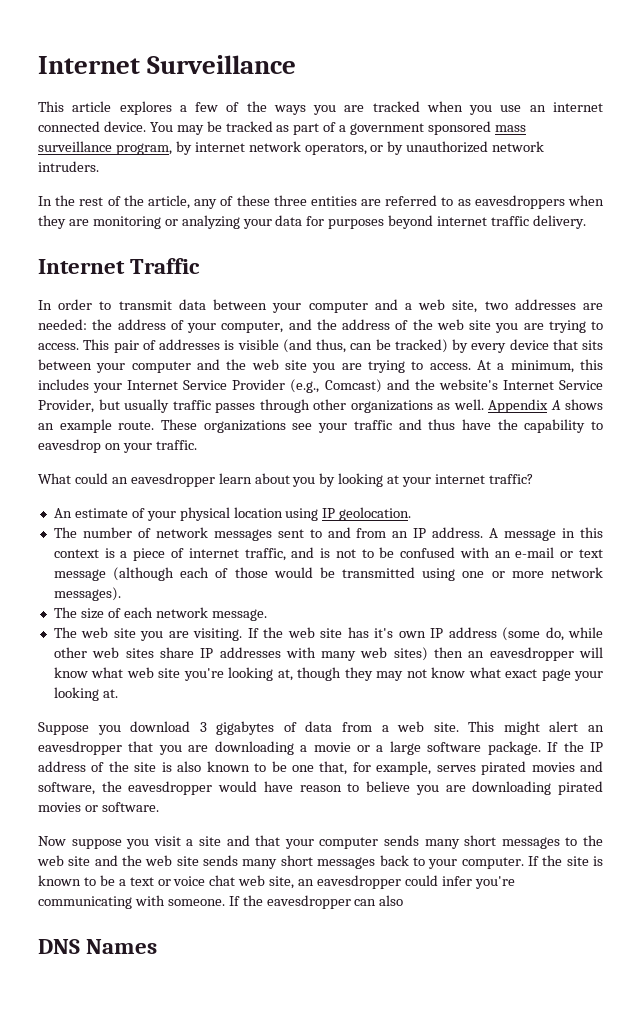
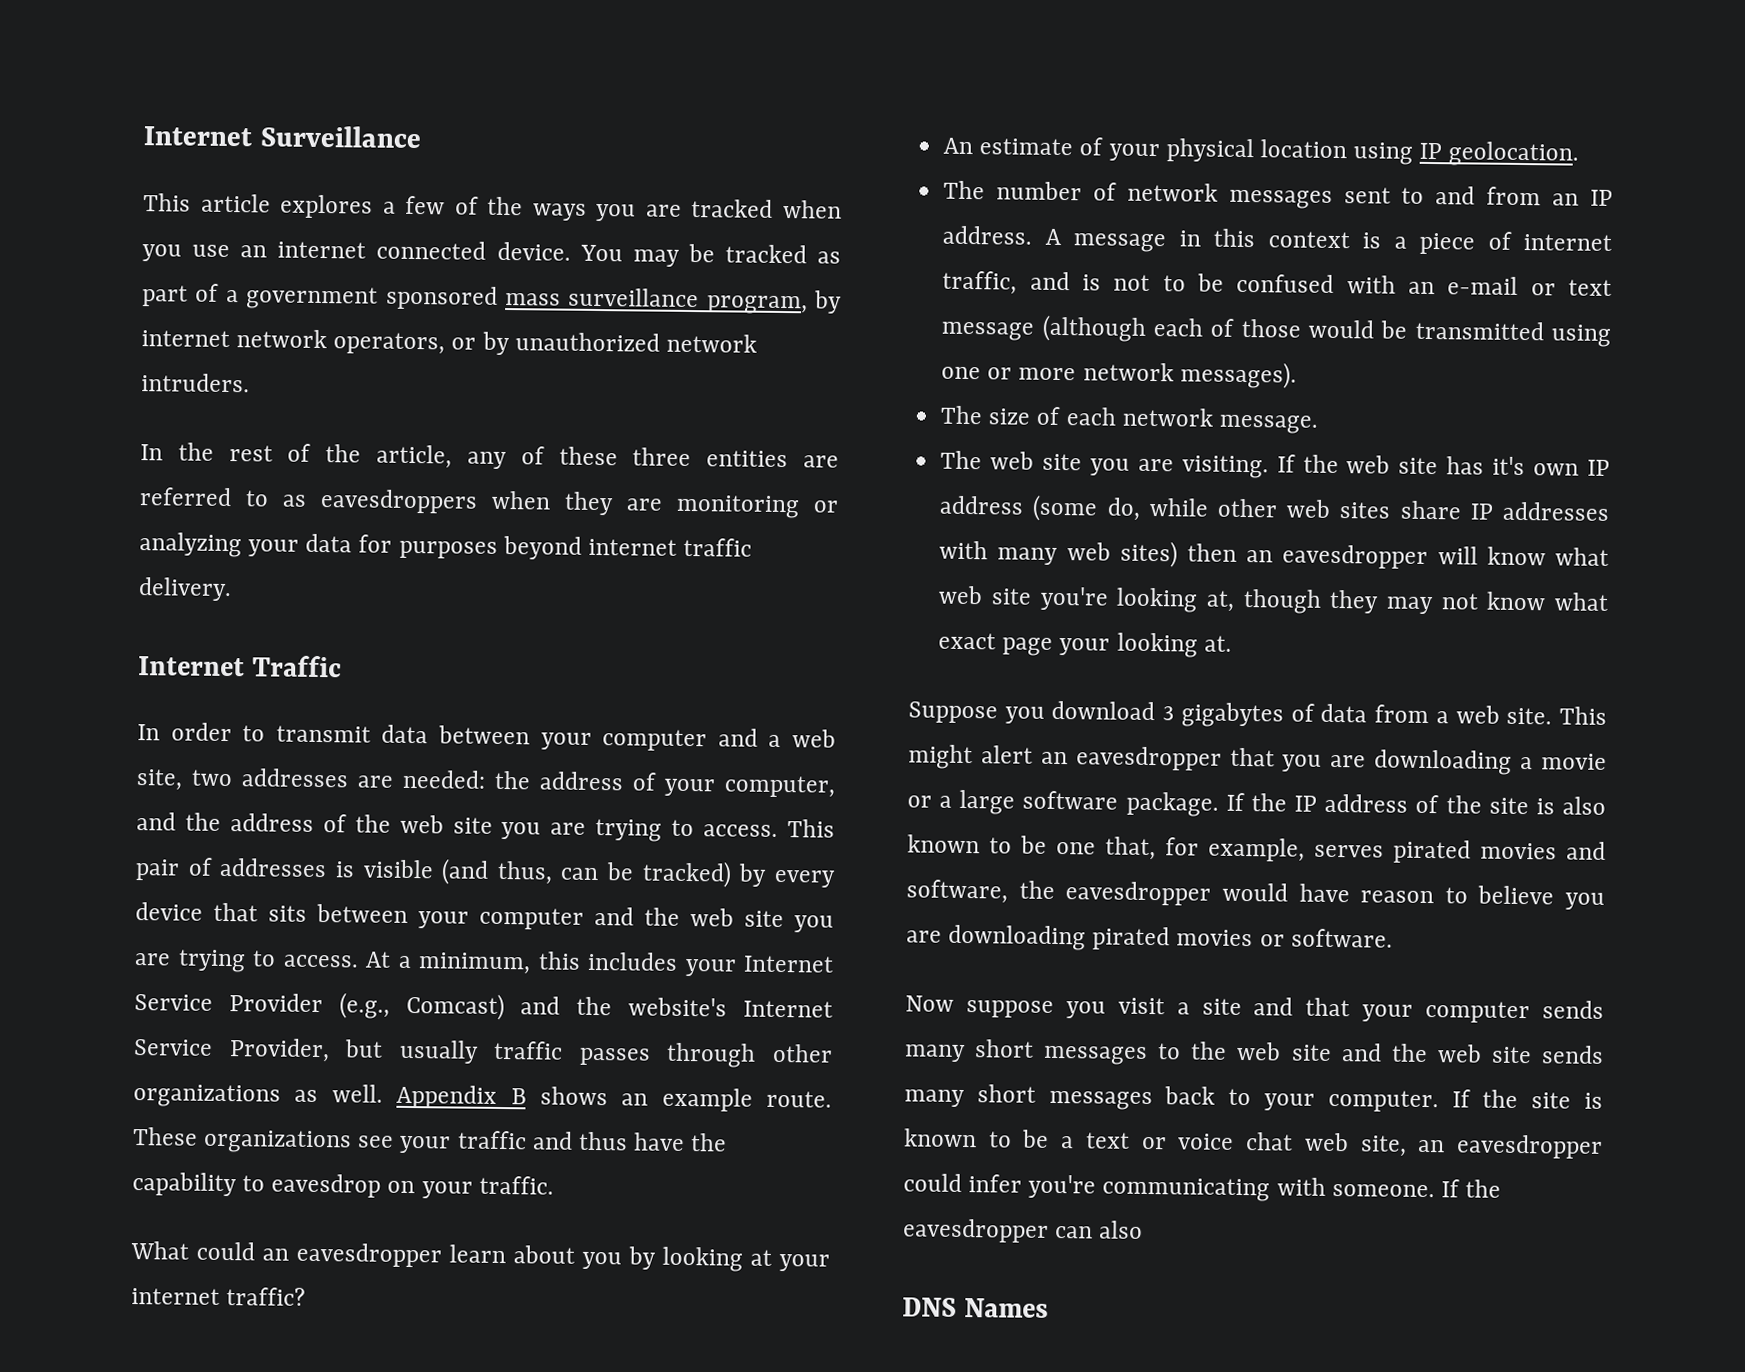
- Appendix A shows an example route.
+ Appendix B shows an example route.

